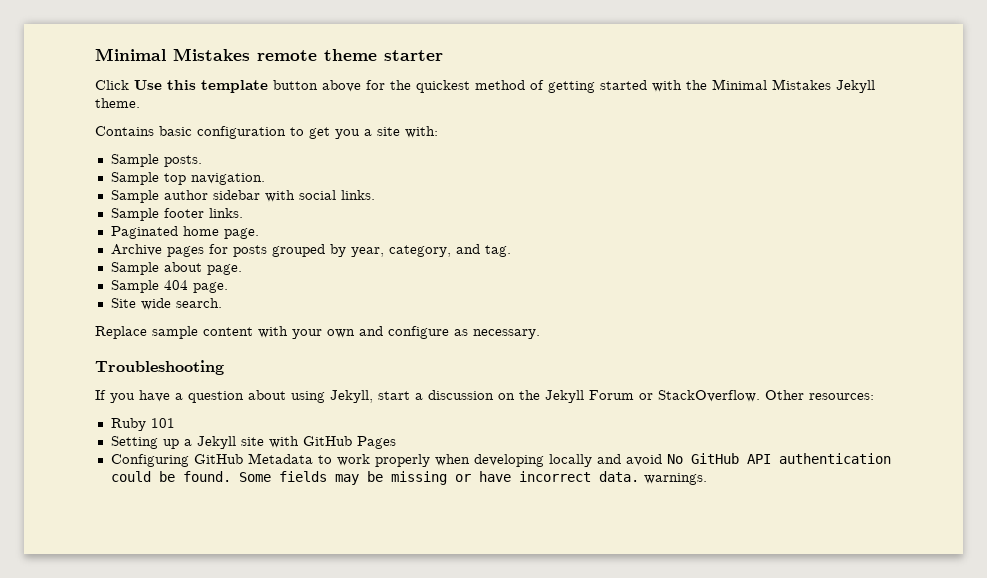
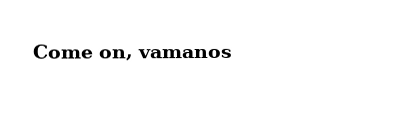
- Minimal Mistakes remote theme starter
- Click Use this template button above for the quickest method of getting started with the Minimal Mistakes Jekyll theme.
- Contains basic configuration to get you a site with:
- Sample posts.
- Sample top navigation.
- Sample author sidebar with social links.
- Sample footer links.
- Paginated home page.
- Archive pages for posts grouped by year, category, and tag.
- Sample about page.
- Sample 404 page.
- Site wide search.
- Replace sample content with your own and configure as necessary.
- Troubleshooting
- If you have a question about using Jekyll, start a discussion on the Jekyll Forum or StackOverflow. Other resources:
- Ruby 101
- Setting up a Jekyll site with GitHub Pages
- Configuring GitHub Metadata to work properly when developing locally and avoid No GitHub API authentication could be found. Some fields may be missing or have incorrect data. warnings.
+ Come on, vamanos

